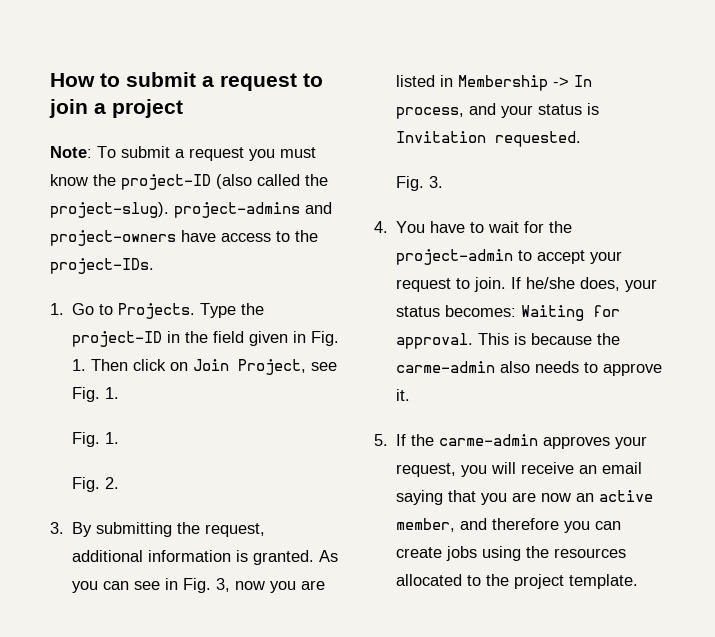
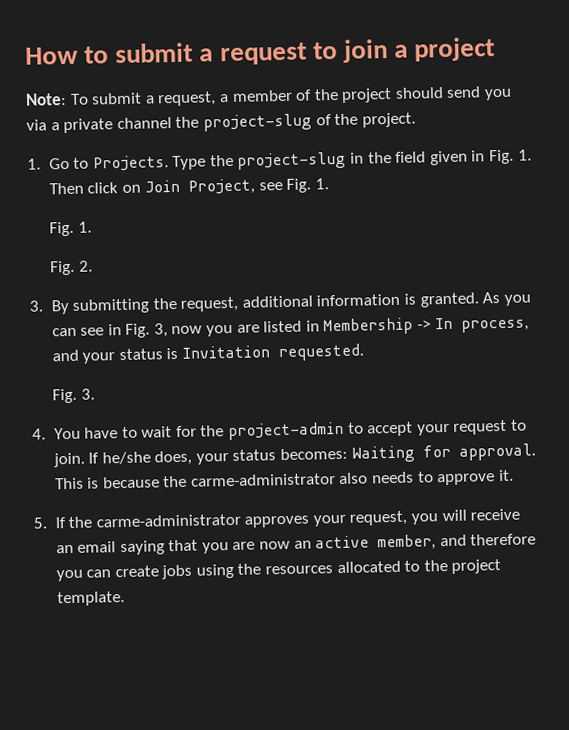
- Note: To submit a request you must know the project-ID (also called the project-slug). project-admins and project-owners have access to the project-IDs.
+ Note: To submit a request, a member of the project should send you via a private channel the project-slug of the project.
- Type the project-ID in the field given in Fig. 1. Then click on Join Project, see Fig. 1.
+ Type the project-slug in the field given in Fig. 1. Then click on Join Project, see Fig. 1.
- This is because the carme-admin also needs to approve it.
+ This is because the carme-administrator also needs to approve it.
- 5. If the carme-admin approves your request, you will receive an email saying that you are now an active member, and therefore you can create jobs using the resources allocated to the project template.
+ 5. If the carme-administrator approves your request, you will receive an email saying that you are now an active member, and therefore you can create jobs using the resources allocated to the project template.

